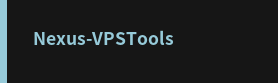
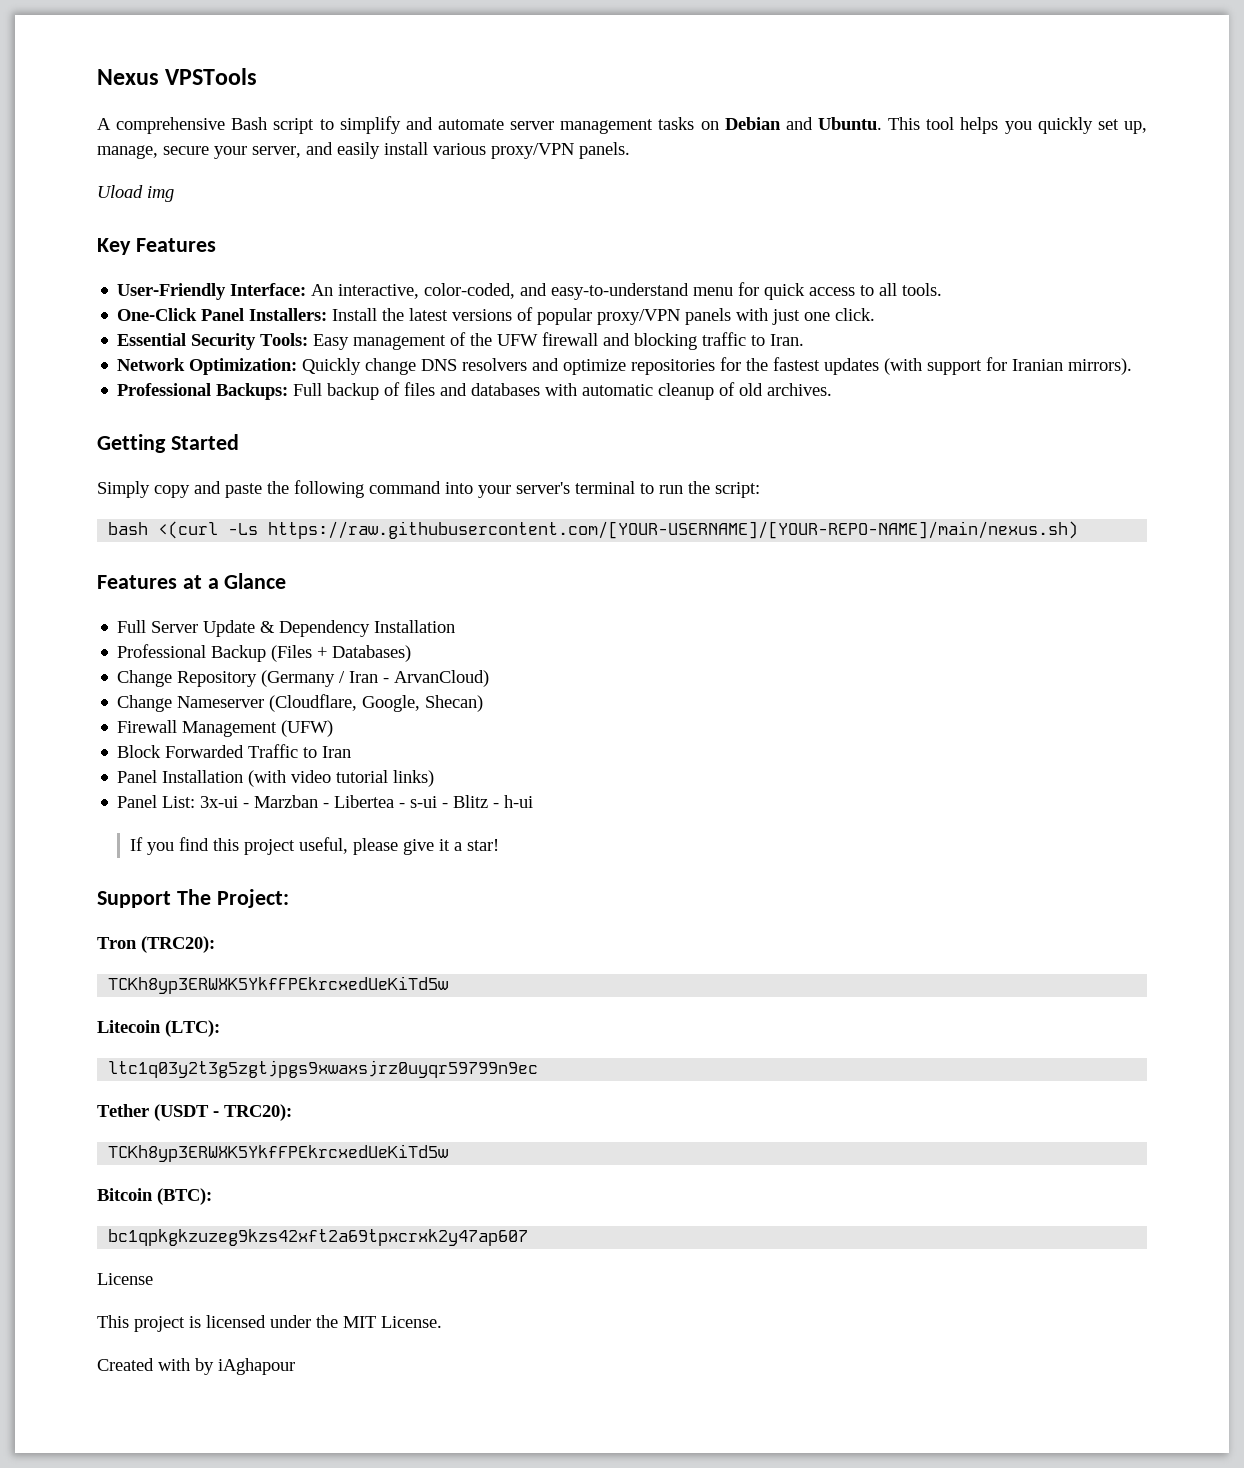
- Nexus-VPSTools
+ Nexus VPSTools
+ A comprehensive Bash script to simplify and automate server management tasks on Debian and Ubuntu. This tool helps you quickly set up, manage, secure your server, and easily install various proxy/VPN panels.
+ Uload img
+ Key Features
+ User-Friendly Interface: An interactive, color-coded, and easy-to-understand menu for quick access to all tools.
+ One-Click Panel Installers: Install the latest versions of popular proxy/VPN panels with just one click.
+ Essential Security Tools: Easy management of the UFW firewall and blocking traffic to Iran.
+ Network Optimization: Quickly change DNS resolvers and optimize repositories for the fastest updates (with support for Iranian mirrors).
+ Professional Backups: Full backup of files and databases with automatic cleanup of old archives.
+ Getting Started
+ Simply copy and paste the following command into your server's terminal to run the script:
+ bash <(curl -Ls https://raw.githubusercontent.com/[YOUR-USERNAME]/[YOUR-REPO-NAME]/main/nexus.sh)
+ Features at a Glance
+ Full Server Update & Dependency Installation
+ Professional Backup (Files + Databases)
+ Change Repository (Germany / Iran - ArvanCloud)
+ Change Nameserver (Cloudflare, Google, Shecan)
+ Firewall Management (UFW)
+ Block Forwarded Traffic to Iran
+ Panel Installation (with video tutorial links)
+ Panel List: 3x-ui - Marzban - Libertea - s-ui - Blitz - h-ui
+ If you find this project useful, please give it a star!
+ Support The Project:
+ Tron (TRC20):
+ TCKh8yp3ERWXK5YkfFPEkrcxedUeKiTd5w
+ Litecoin (LTC):
+ ltc1q03y2t3g5zgtjpgs9xwaxsjrz0uyqr59799n9ec
+ Tether (USDT - TRC20):
+ TCKh8yp3ERWXK5YkfFPEkrcxedUeKiTd5w
+ Bitcoin (BTC):
+ bc1qpkgkzuzeg9kzs42xft2a69tpxcrxk2y47ap607
+ License
+ This project is licensed under the MIT License.
+ Created with by iAghapour

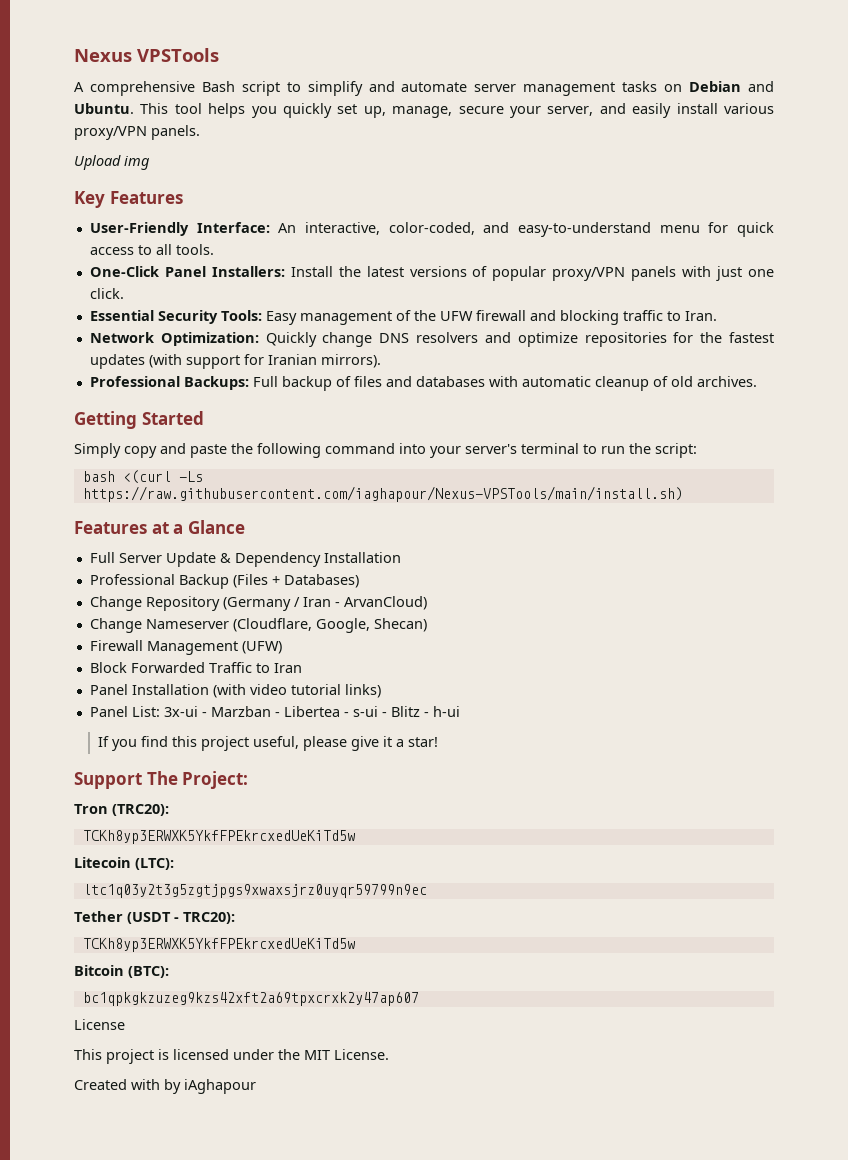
- Uload img
+ Upload img
- bash <(curl -Ls https://raw.githubusercontent.com/[YOUR-USERNAME]/[YOUR-REPO-NAME]/main/nexus.sh)
+ bash <(curl -Ls https://raw.githubusercontent.com/iaghapour/Nexus-VPSTools/main/install.sh)

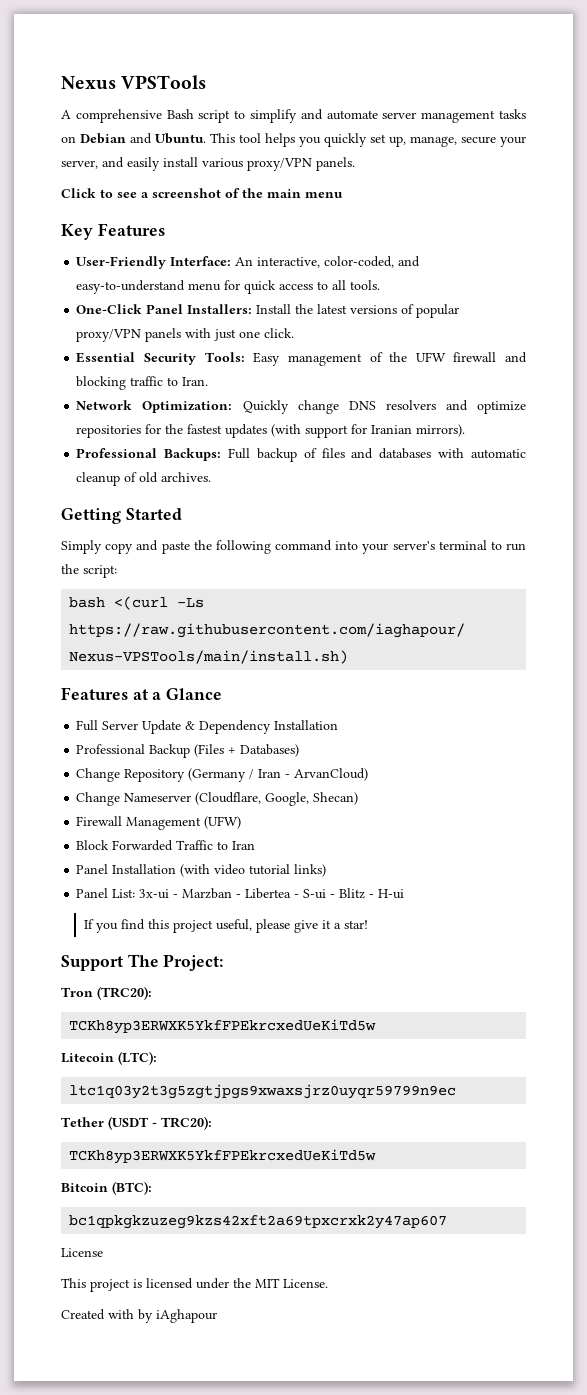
- Upload img
+ Click to see a screenshot of the main menu
- Panel List: 3x-ui - Marzban - Libertea - s-ui - Blitz - h-ui
+ Panel List: 3x-ui - Marzban - Libertea - S-ui - Blitz - H-ui

